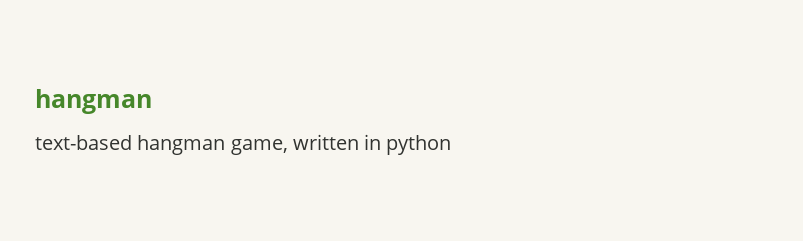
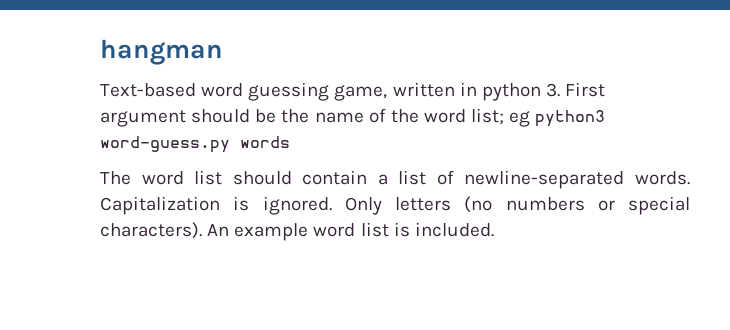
- text-based hangman game, written in python
+ Text-based word guessing game, written in python 3. First argument should be the name of the word list; eg python3 word-guess.py words
+ The word list should contain a list of newline-separated words. Capitalization is ignored. Only letters (no numbers or special characters). An example word list is included.

